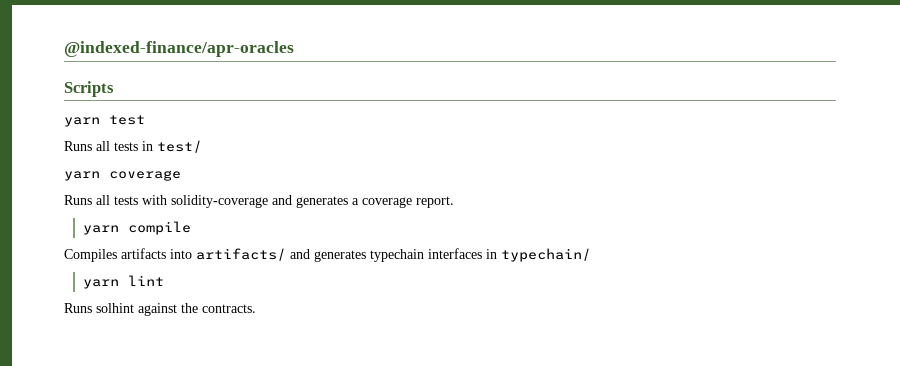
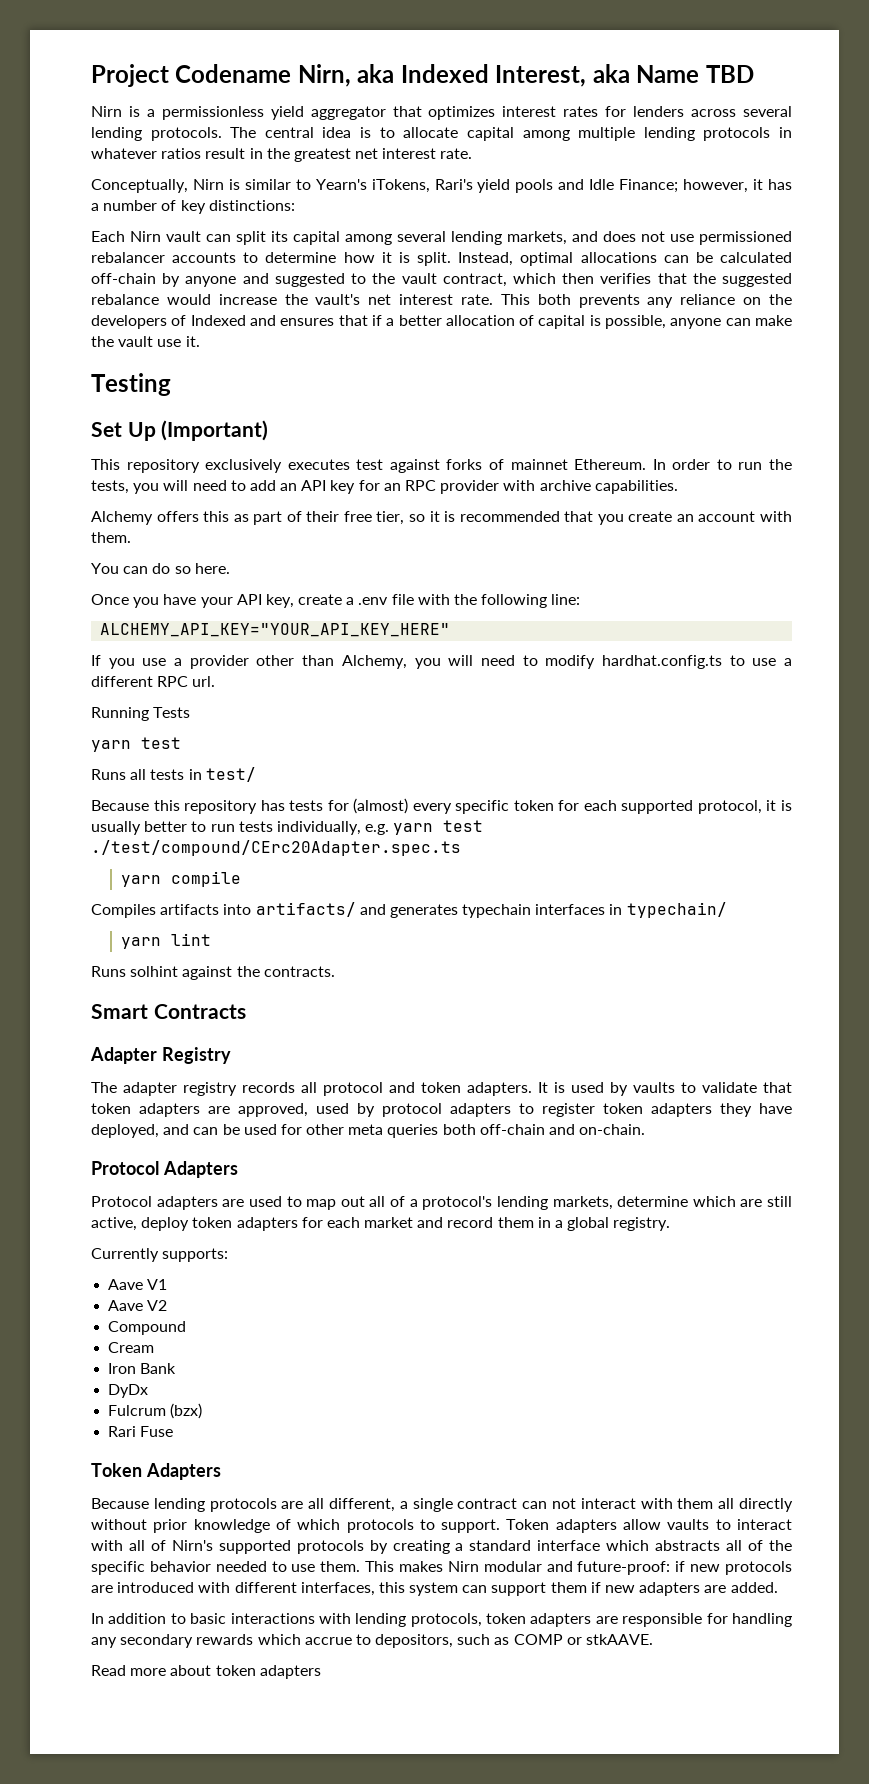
- @indexed-finance/apr-oracles
- Scripts
+ Project Codename Nirn, aka Indexed Interest, aka Name TBD
+ Nirn is a permissionless yield aggregator that optimizes interest rates for lenders across several lending protocols. The central idea is to allocate capital among multiple lending protocols in whatever ratios result in the greatest net interest rate.
+ Conceptually, Nirn is similar to Yearn's iTokens, Rari's yield pools and Idle Finance; however, it has a number of key distinctions:
+ Each Nirn vault can split its capital among several lending markets, and does not use permissioned rebalancer accounts to determine how it is split. Instead, optimal allocations can be calculated off-chain by anyone and suggested to the vault contract, which then verifies that the suggested rebalance would increase the vault's net interest rate. This both prevents any reliance on the developers of Indexed and ensures that if a better allocation of capital is possible, anyone can make the vault use it.
+ Testing
+ Set Up (Important)
+ This repository exclusively executes test against forks of mainnet Ethereum. In order to run the tests, you will need to add an API key for an RPC provider with archive capabilities.
+ Alchemy offers this as part of their free tier, so it is recommended that you create an account with them.
+ You can do so here.
+ Once you have your API key, create a .env file with the following line:
+ ALCHEMY_API_KEY="YOUR_API_KEY_HERE"
+ If you use a provider other than Alchemy, you will need to modify hardhat.config.ts to use a different RPC url.
+ Running Tests
- yarn coverage
- Runs all tests with solidity-coverage and generates a coverage report.
+ Because this repository has tests for (almost) every specific token for each supported protocol, it is usually better to run tests individually, e.g. yarn test ./test/compound/CErc20Adapter.spec.ts
+ Smart Contracts
+ Adapter Registry
+ The adapter registry records all protocol and token adapters. It is used by vaults to validate that token adapters are approved, used by protocol adapters to register token adapters they have deployed, and can be used for other meta queries both off-chain and on-chain.
+ Protocol Adapters
+ Protocol adapters are used to map out all of a protocol's lending markets, determine which are still active, deploy token adapters for each market and record them in a global registry.
+ Currently supports:
+ Aave V1
+ Aave V2
+ Compound
+ Cream
+ Iron Bank
+ DyDx
+ Fulcrum (bzx)
+ Rari Fuse
+ Token Adapters
+ Because lending protocols are all different, a single contract can not interact with them all directly without prior knowledge of which protocols to support. Token adapters allow vaults to interact with all of Nirn's supported protocols by creating a standard interface which abstracts all of the specific behavior needed to use them. This makes Nirn modular and future-proof: if new protocols are introduced with different interfaces, this system can support them if new adapters are added.
+ In addition to basic interactions with lending protocols, token adapters are responsible for handling any secondary rewards which accrue to depositors, such as COMP or stkAAVE.
+ Read more about token adapters

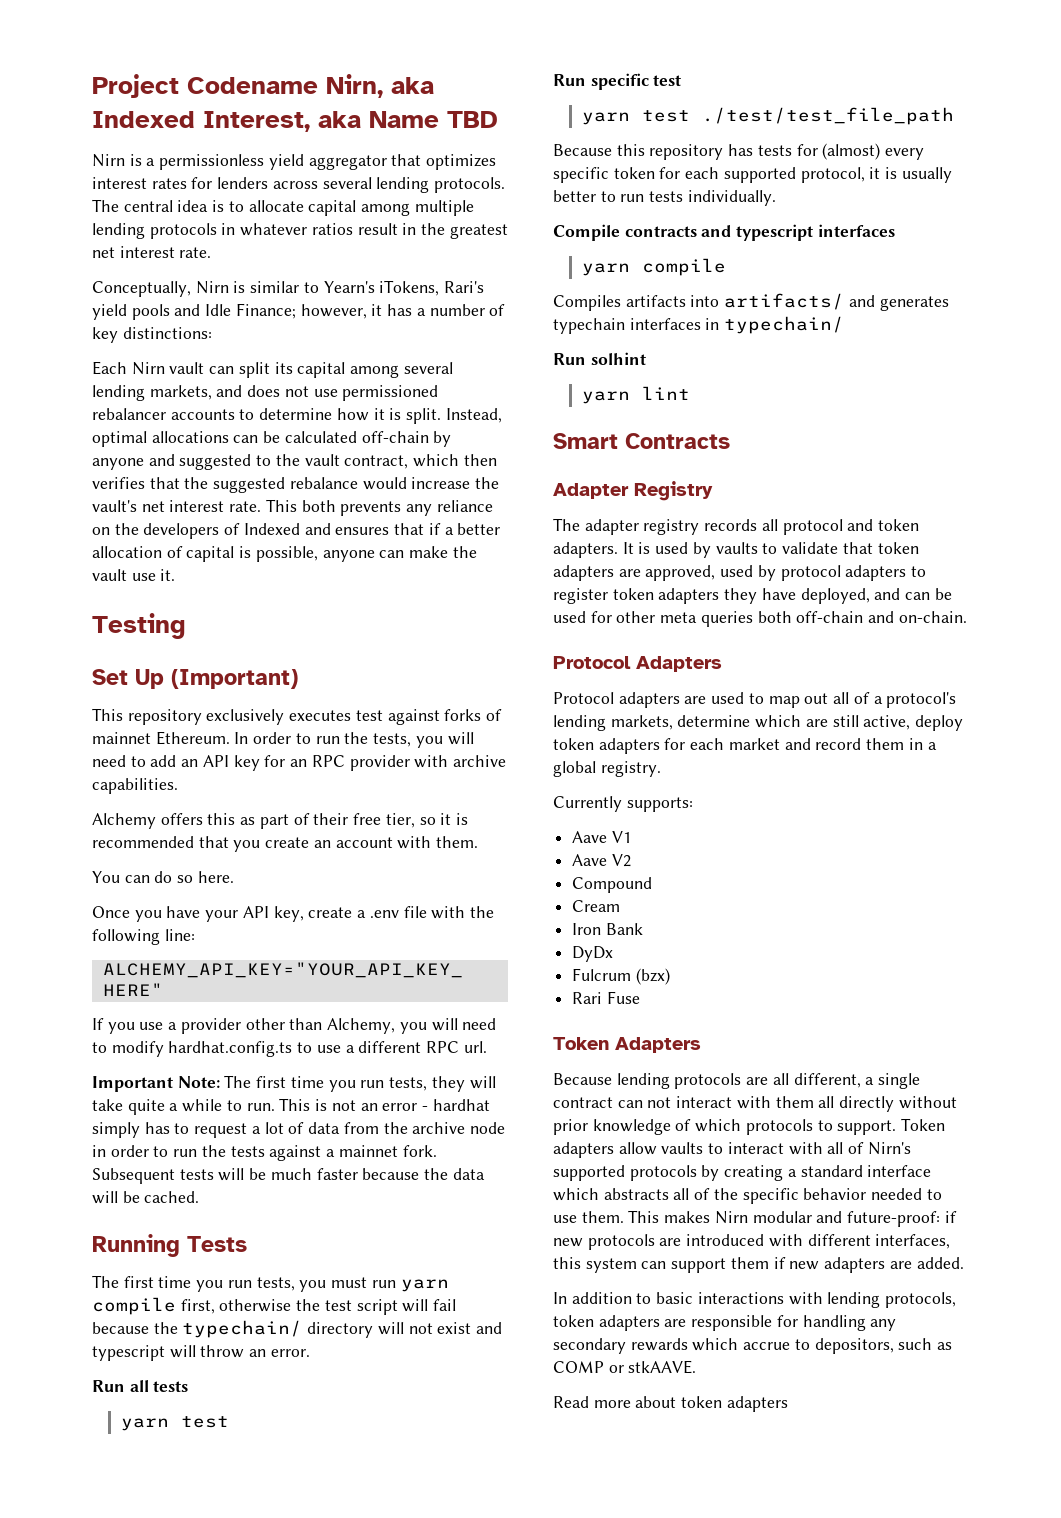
+ Important Note: The first time you run tests, they will take quite a while to run. This is not an error - hardhat simply has to request a lot of data from the archive node in order to run the tests against a mainnet fork. Subsequent tests will be much faster because the data will be cached.
  Running Tests
+ The first time you run tests, you must run yarn compile first, otherwise the test script will fail because the typechain/ directory will not exist and typescript will throw an error.
+ Run all tests
  yarn test
- Runs all tests in test/
+ Run specific test
+ yarn test ./test/test_file_path
- Because this repository has tests for (almost) every specific token for each supported protocol, it is usually better to run tests individually, e.g. yarn test ./test/compound/CErc20Adapter.spec.ts
+ Because this repository has tests for (almost) every specific token for each supported protocol, it is usually better to run tests individually.
+ Compile contracts and typescript interfaces
+ Run solhint
- Runs solhint against the contracts.

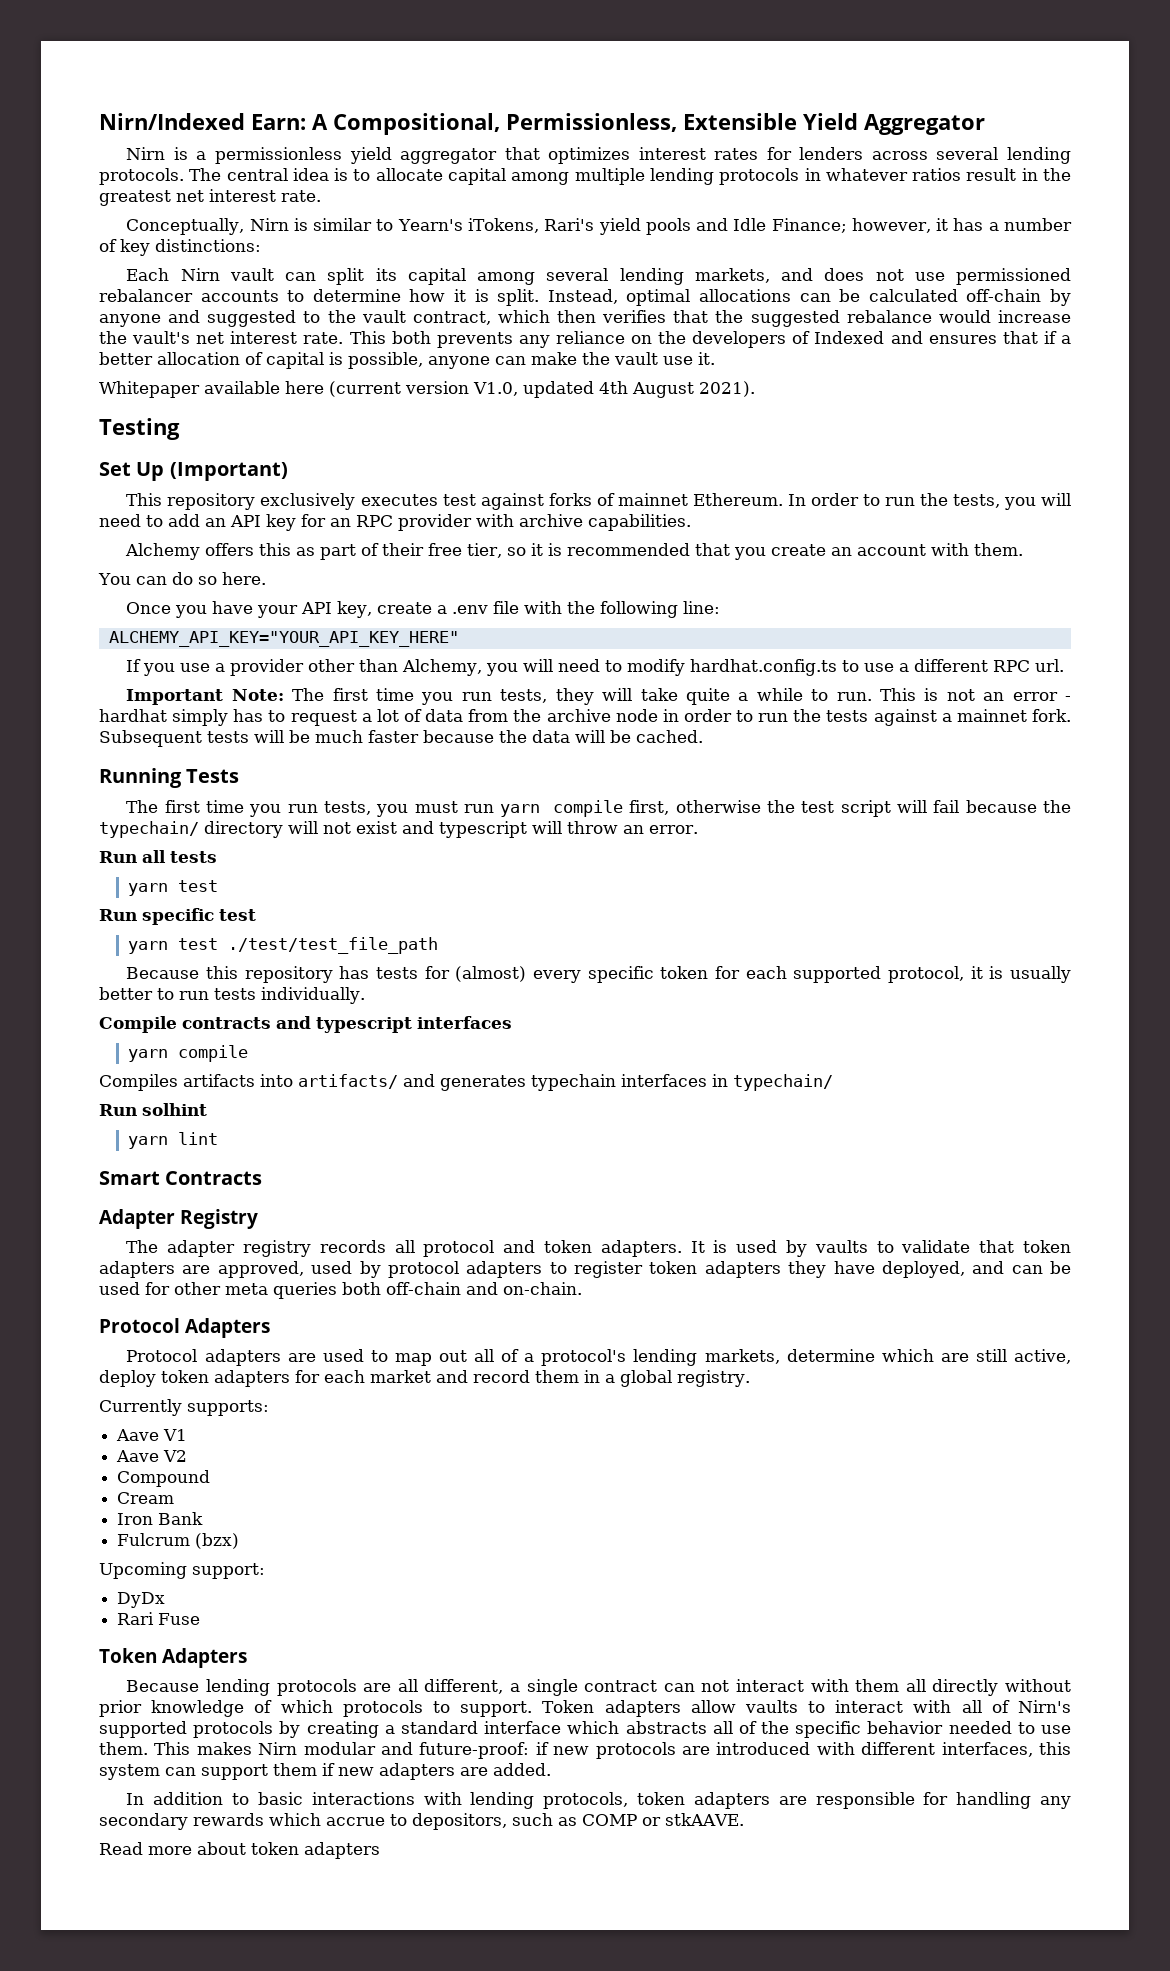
- Project Codename Nirn, aka Indexed Interest, aka Name TBD
+ Nirn/Indexed Earn: A Compositional, Permissionless, Extensible Yield Aggregator
+ Whitepaper available here (current version V1.0, updated 4th August 2021).
- DyDx
+ Upcoming support:
+ DyDx

